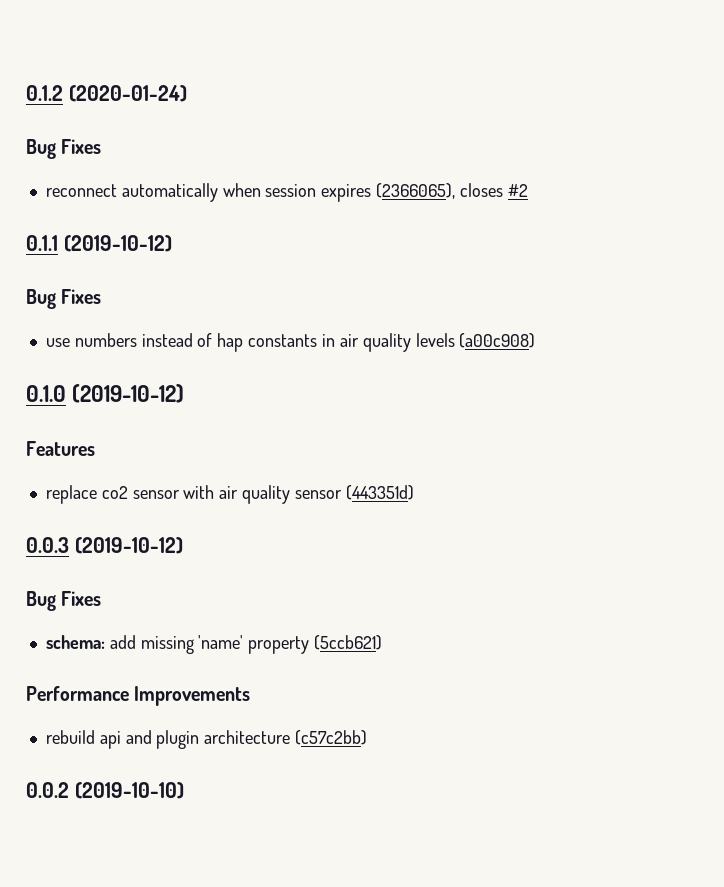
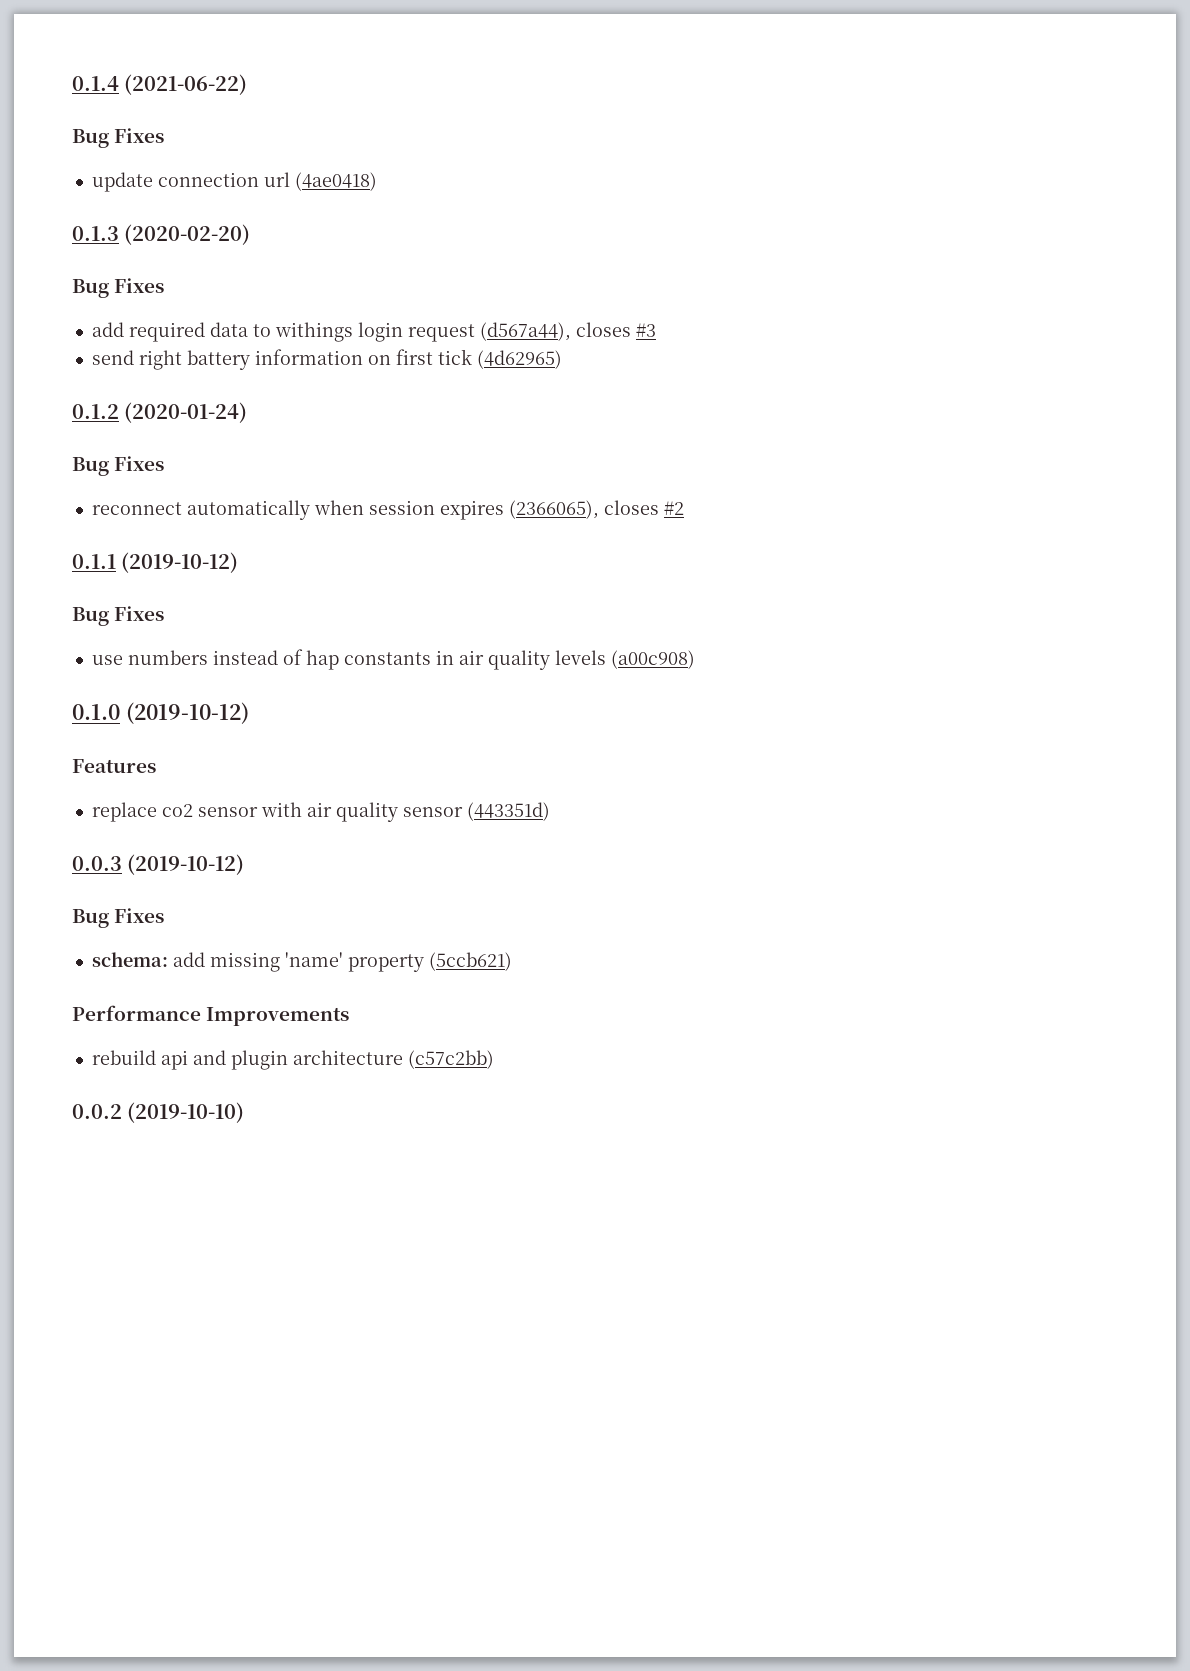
+ 0.1.4 (2021-06-22)
+ Bug Fixes
+ update connection url (4ae0418)
+ 0.1.3 (2020-02-20)
+ Bug Fixes
+ add required data to withings login request (d567a44), closes #3
+ send right battery information on first tick (4d62965)

